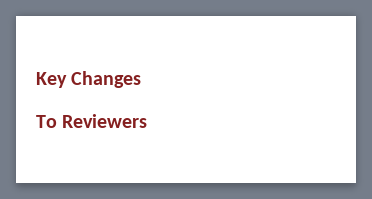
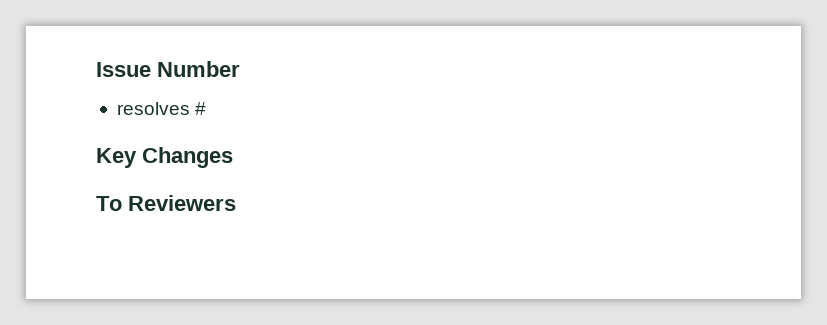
+ Issue Number
+ resolves #

